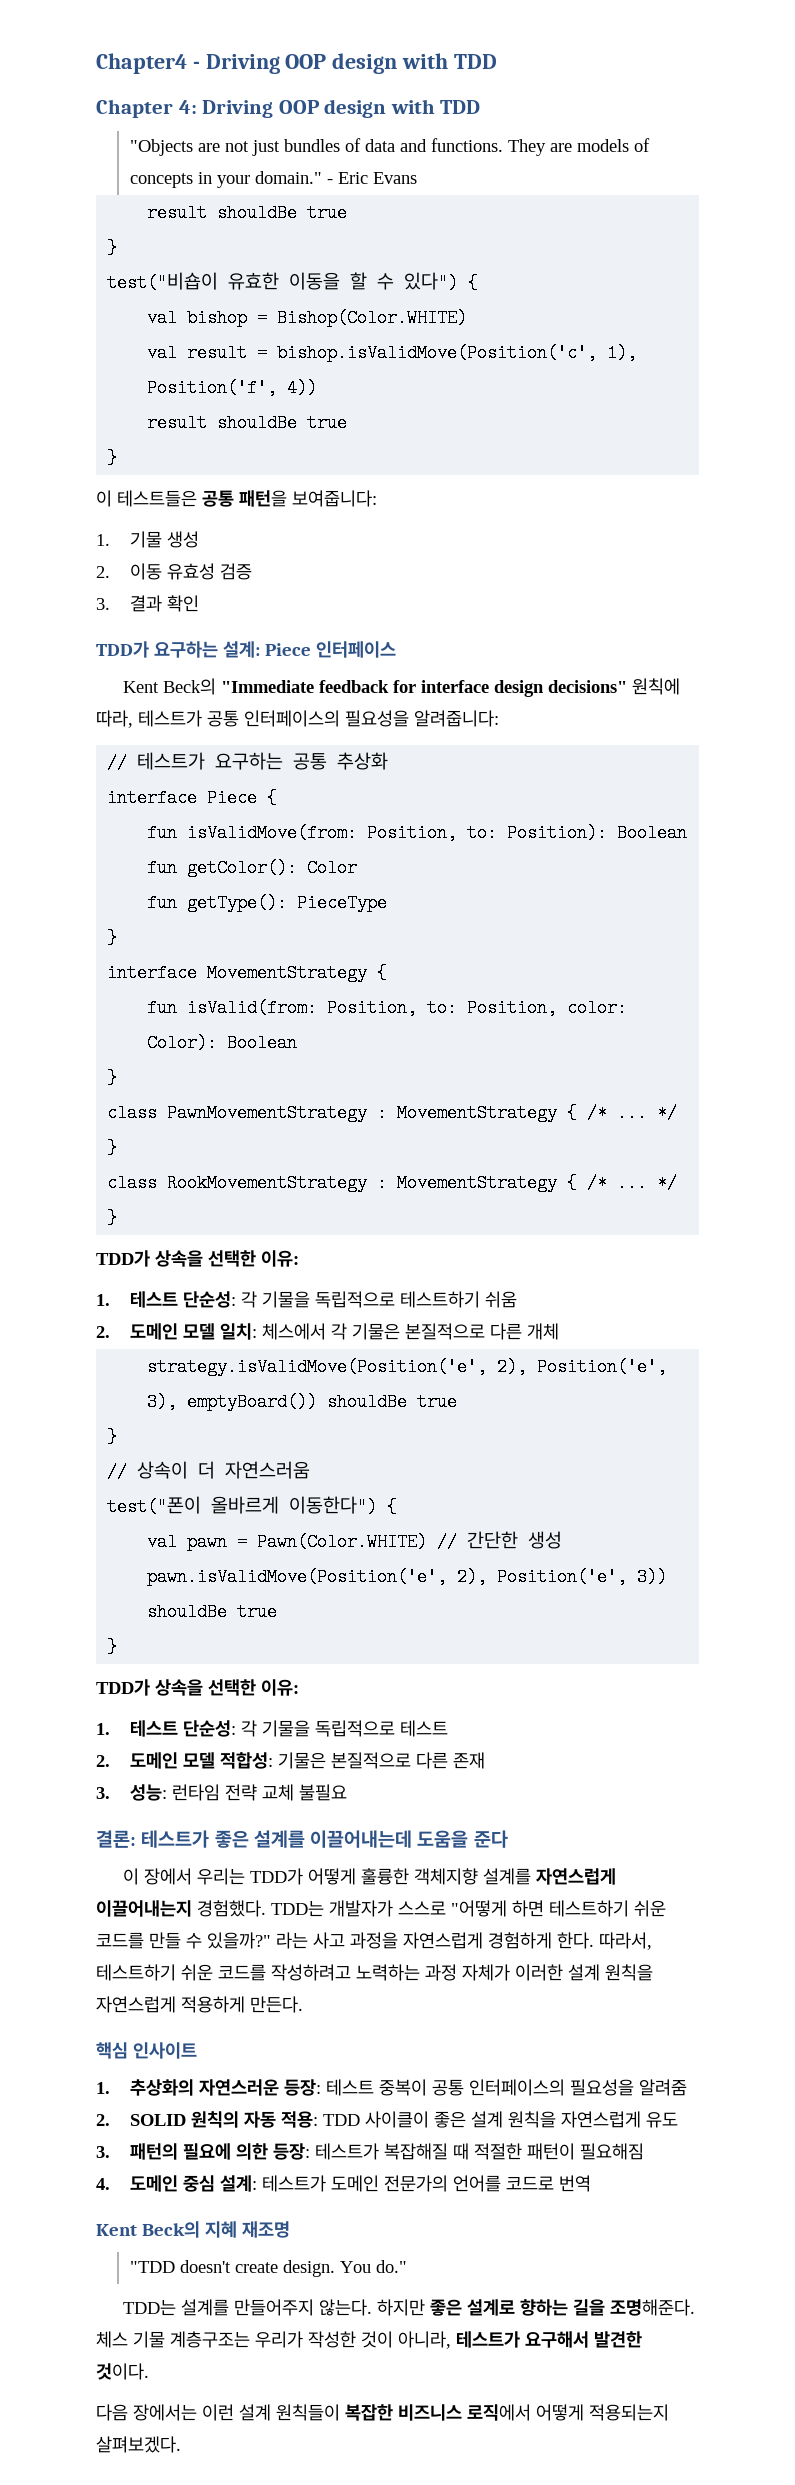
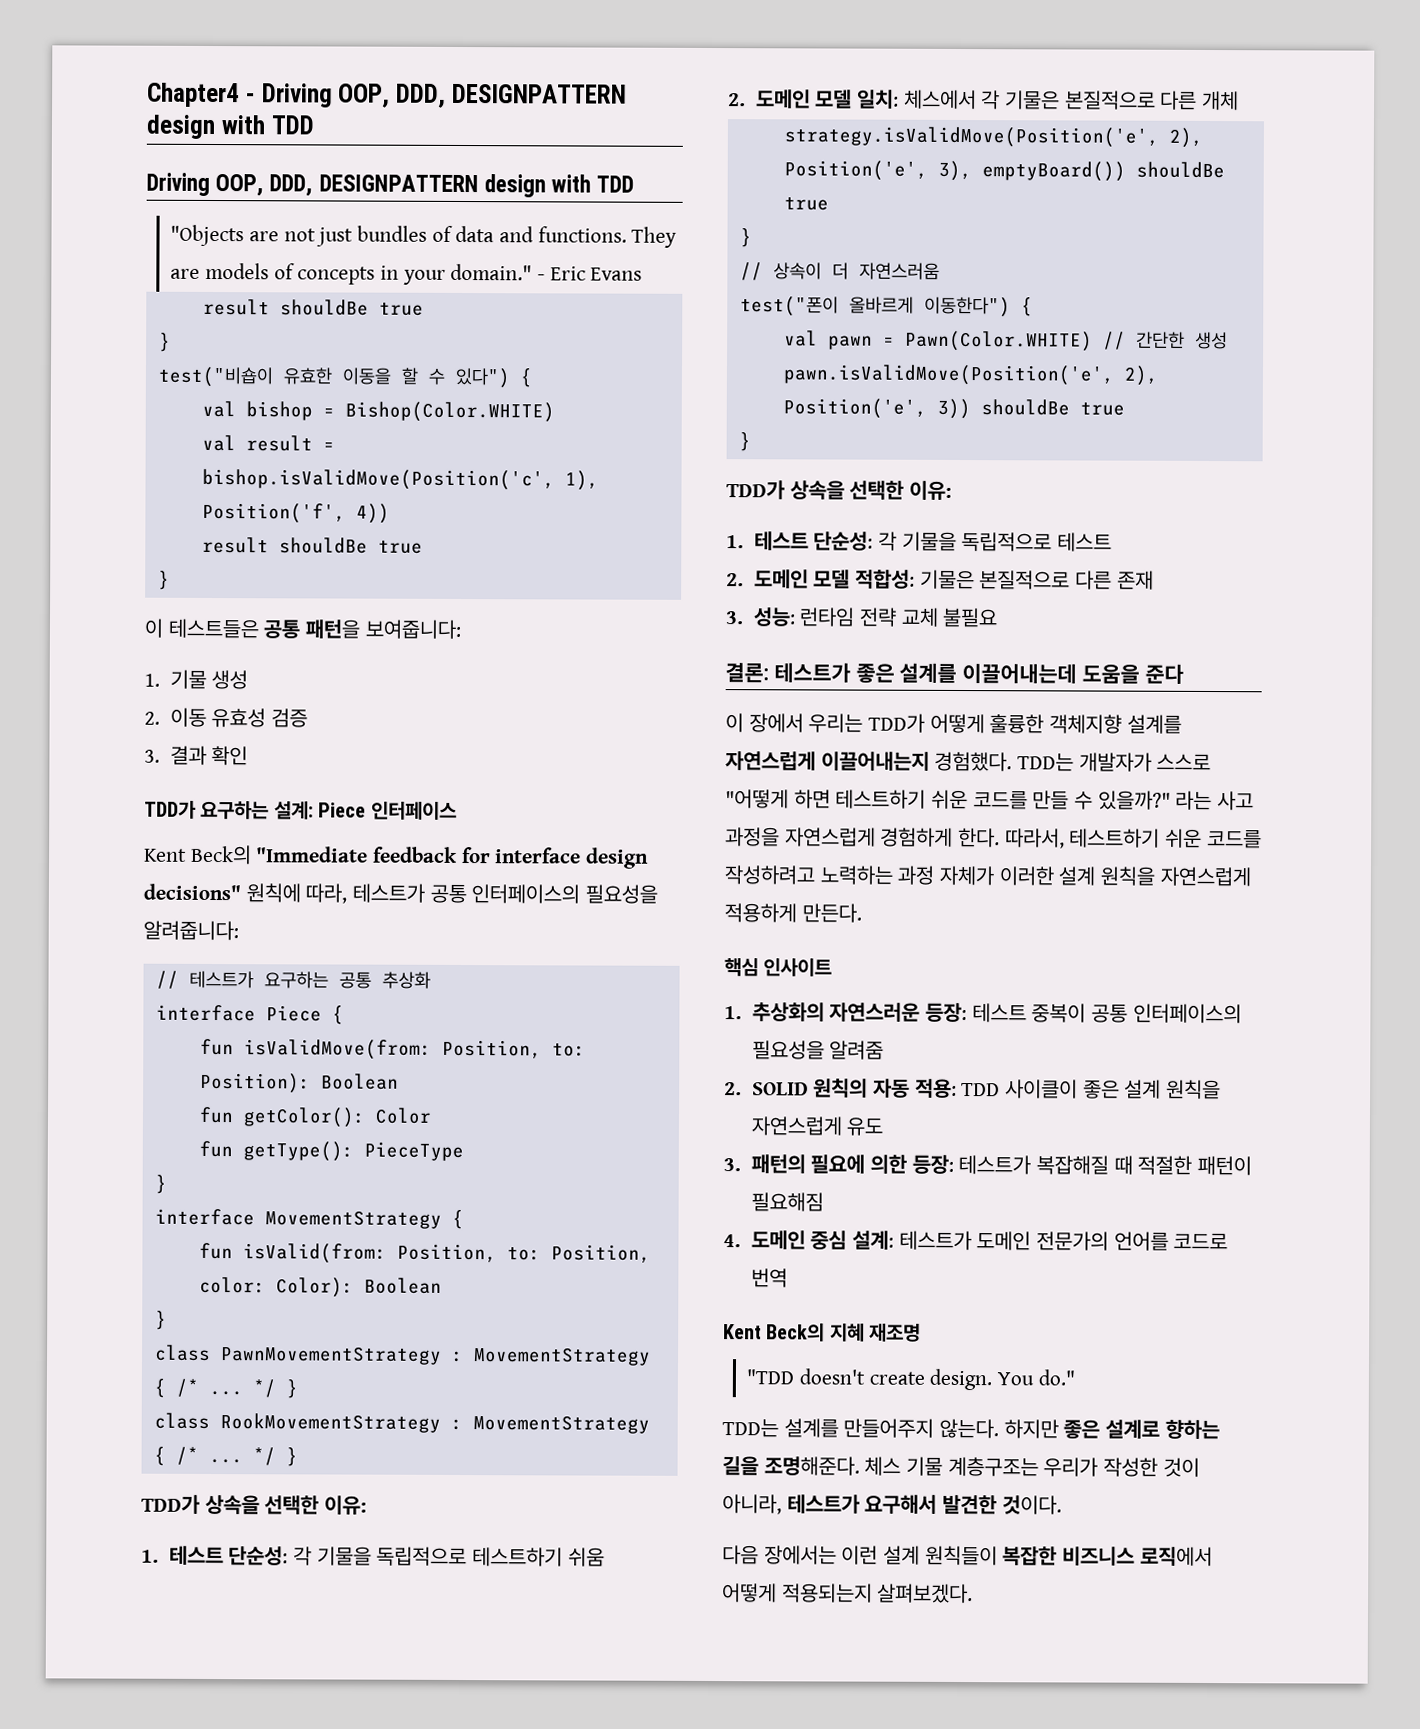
- Chapter4 - Driving OOP design with TDD
- Chapter 4: Driving OOP design with TDD
+ Chapter4 - Driving OOP, DDD, DESIGNPATTERN design with TDD
+ Driving OOP, DDD, DESIGNPATTERN design with TDD

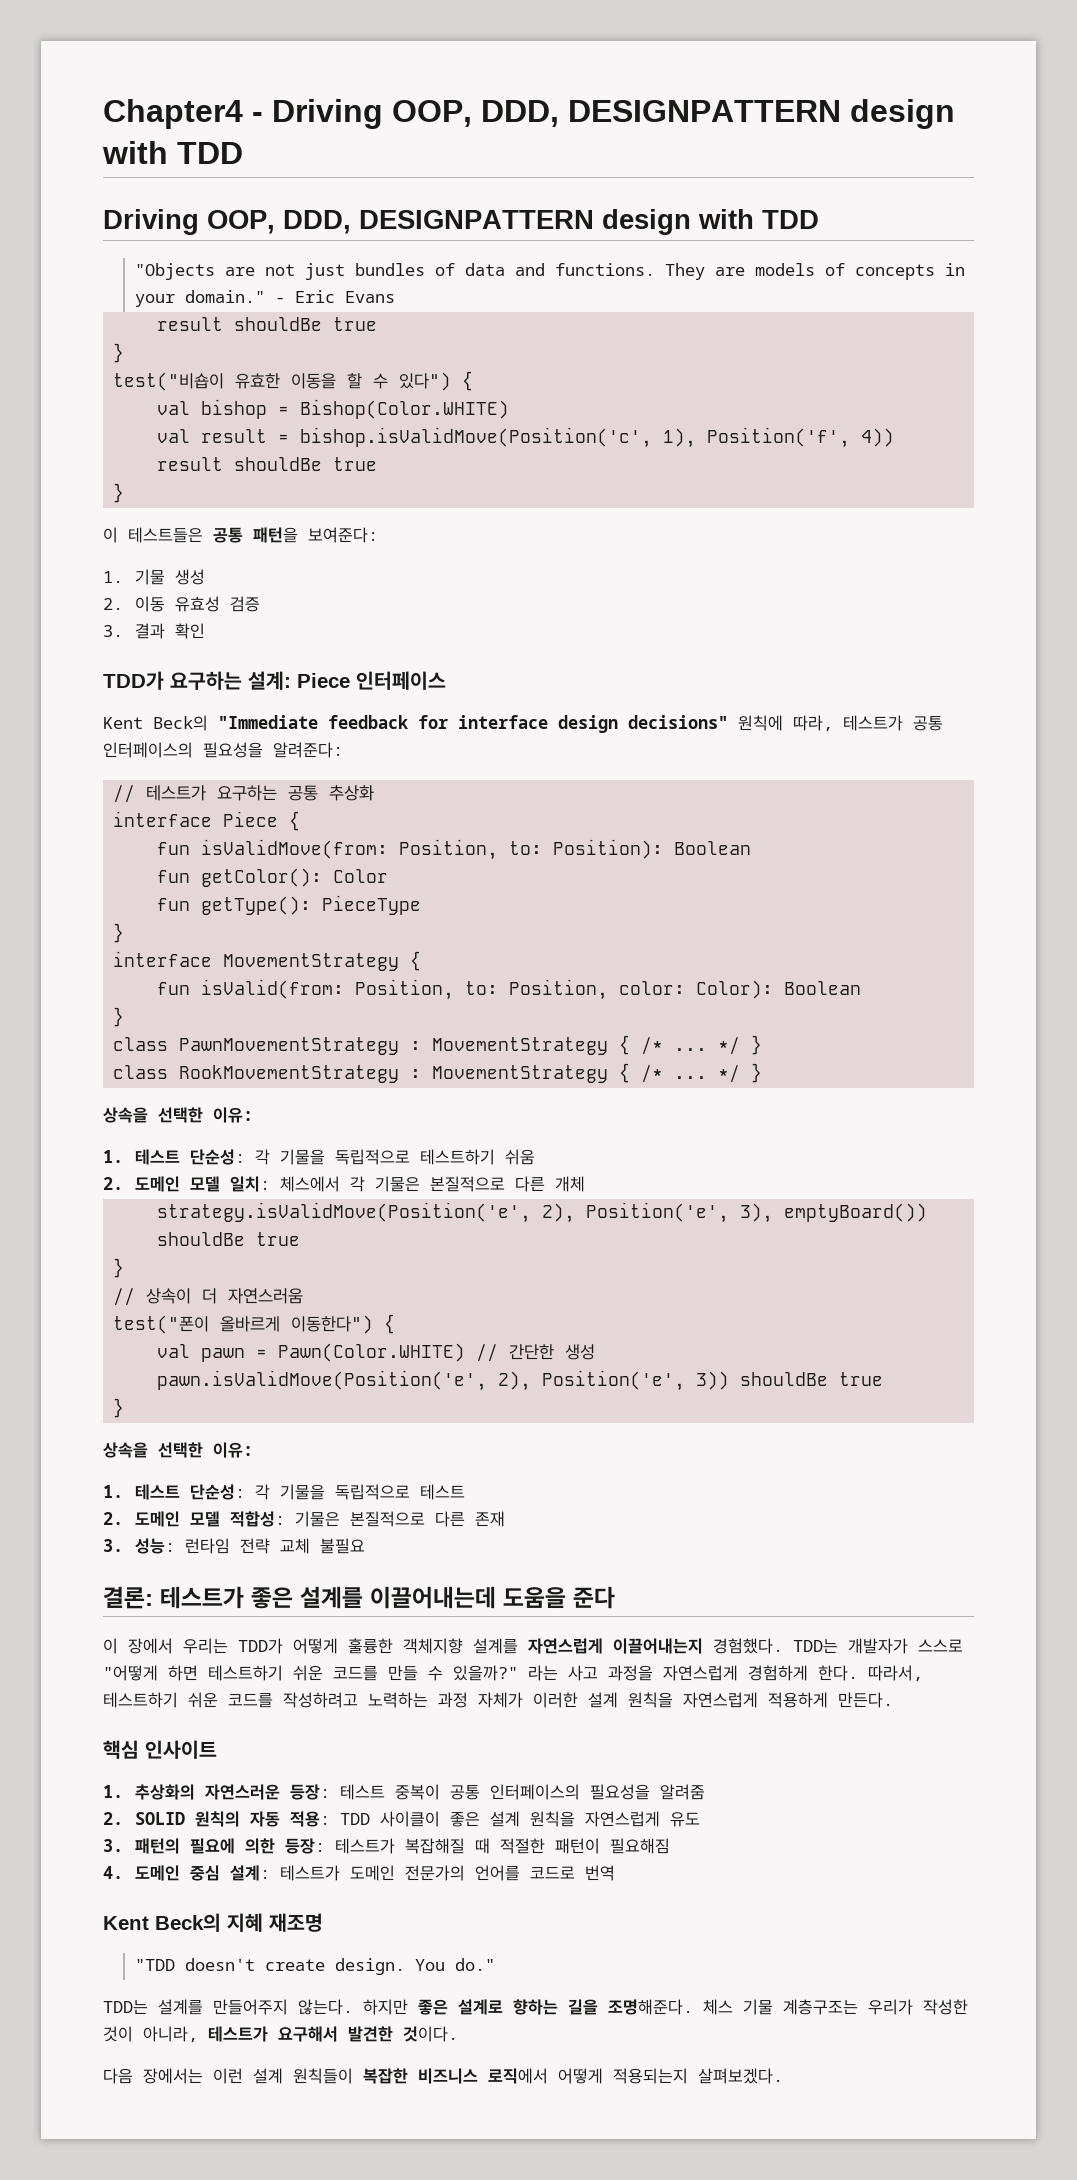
- 이 테스트들은 공통 패턴을 보여줍니다:
+ 이 테스트들은 공통 패턴을 보여준다:
- Kent Beck의 "Immediate feedback for interface design decisions" 원칙에 따라, 테스트가 공통 인터페이스의 필요성을 알려줍니다:
+ Kent Beck의 "Immediate feedback for interface design decisions" 원칙에 따라, 테스트가 공통 인터페이스의 필요성을 알려준다:
  class RookMovementStrategy : MovementStrategy { /* ... */ }
- TDD가 상속을 선택한 이유:
+ 상속을 선택한 이유:
  pawn.isValidMove(Position('e', 2), Position('e', 3)) shouldBe true
  }
- TDD가 상속을 선택한 이유:
+ 상속을 선택한 이유:

